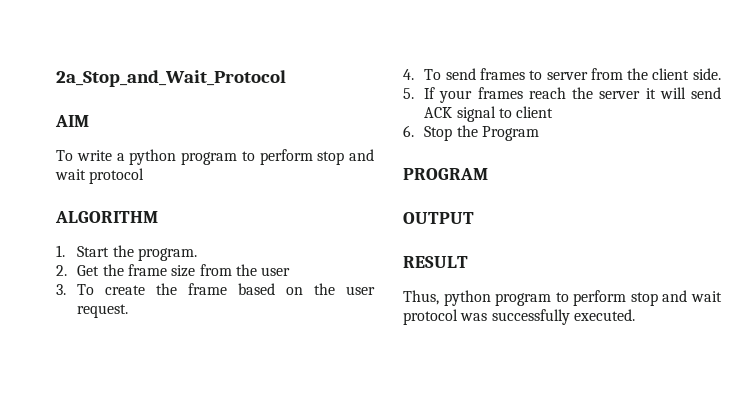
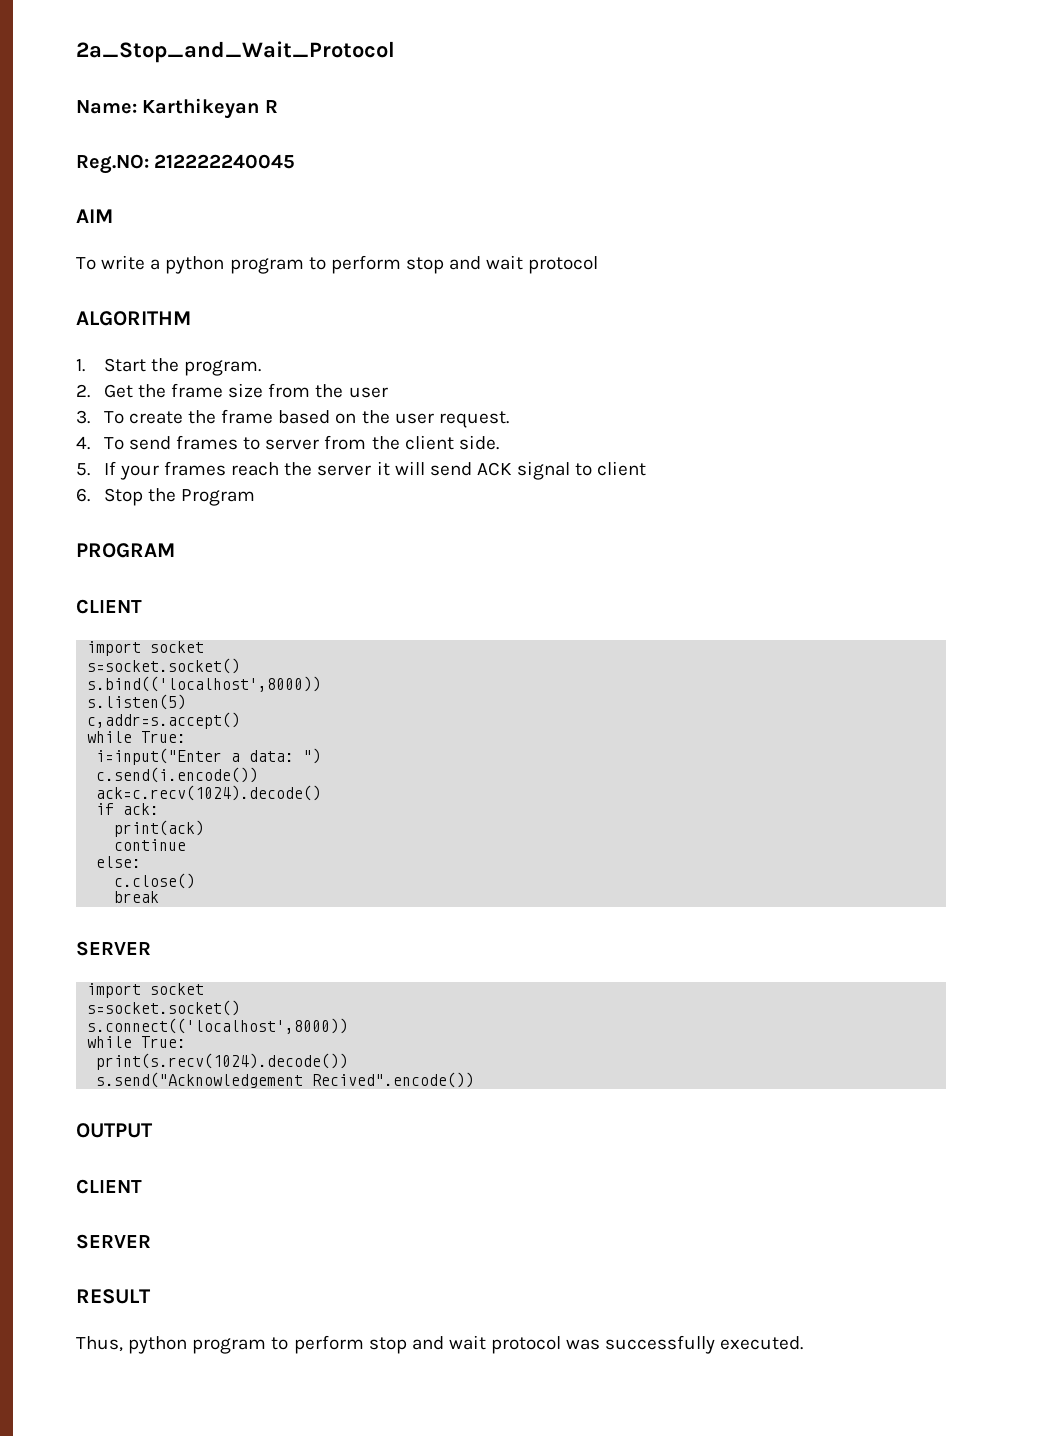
+ Name: Karthikeyan R
+ Reg.NO: 212222240045
  PROGRAM
+ CLIENT
+ import socket
+ s=socket.socket()
+ s.bind(('localhost',8000))
+ s.listen(5)
+ c,addr=s.accept()
+ while True:
+ i=input("Enter a data: ")
+ c.send(i.encode())
+ ack=c.recv(1024).decode()
+ if ack:
+ print(ack)
+ continue
+ else:
+ c.close()
+ break
+ SERVER
+ import socket
+ s=socket.socket()
+ s.connect(('localhost',8000))
+ while True:
+ print(s.recv(1024).decode())
+ s.send("Acknowledgement Recived".encode())
  OUTPUT
+ CLIENT
+ SERVER

